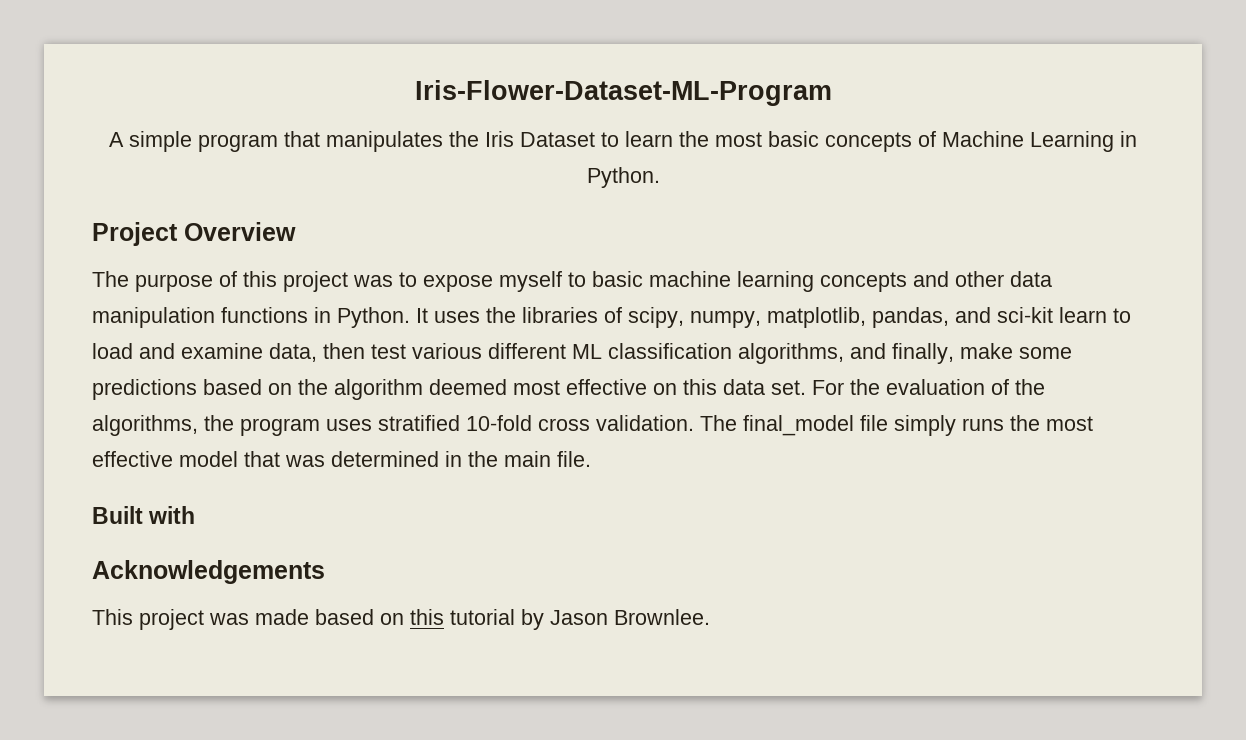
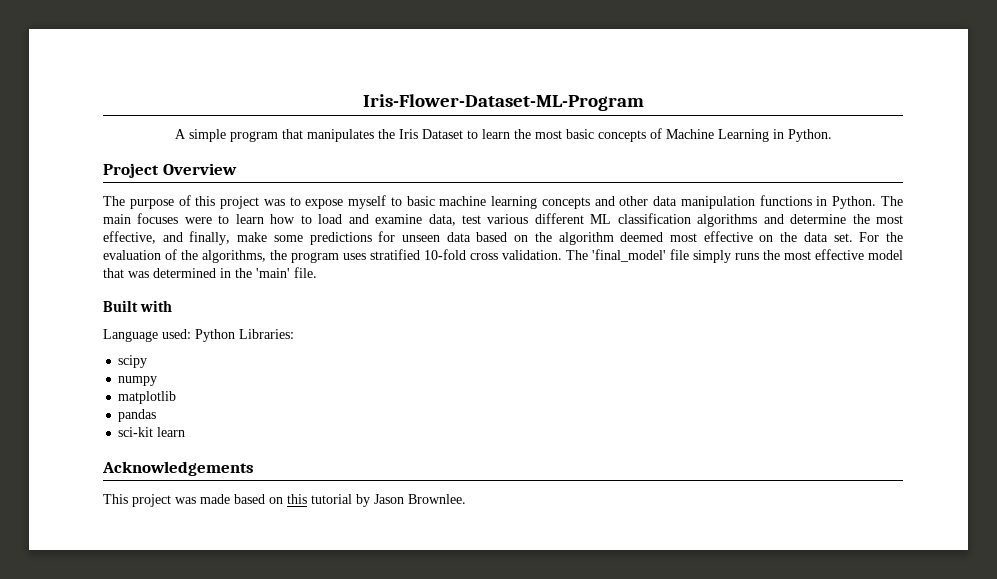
- It uses the libraries of scipy, numpy, matplotlib, pandas, and sci-kit learn to load and examine data, then test various different ML classification algorithms, and finally, make some predictions based on the algorithm deemed most effective on this data set.
+ The main focuses were to learn how to load and examine data, test various different ML classification algorithms and determine the most effective, and finally, make some predictions for unseen data based on the algorithm deemed most effective on the data set.
- The final_model file simply runs the most effective model that was determined in the main file.
+ The 'final_model' file simply runs the most effective model that was determined in the 'main' file.
+ Language used: Python Libraries:
+ scipy
+ numpy
+ matplotlib
+ pandas
+ sci-kit learn

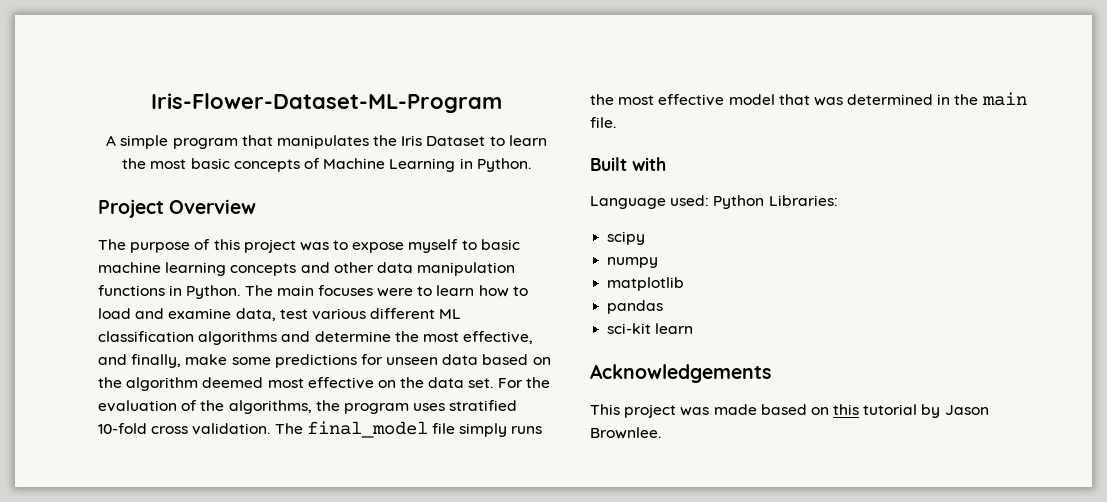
- The 'final_model' file simply runs the most effective model that was determined in the 'main' file.
+ The final_model file simply runs the most effective model that was determined in the main file.

